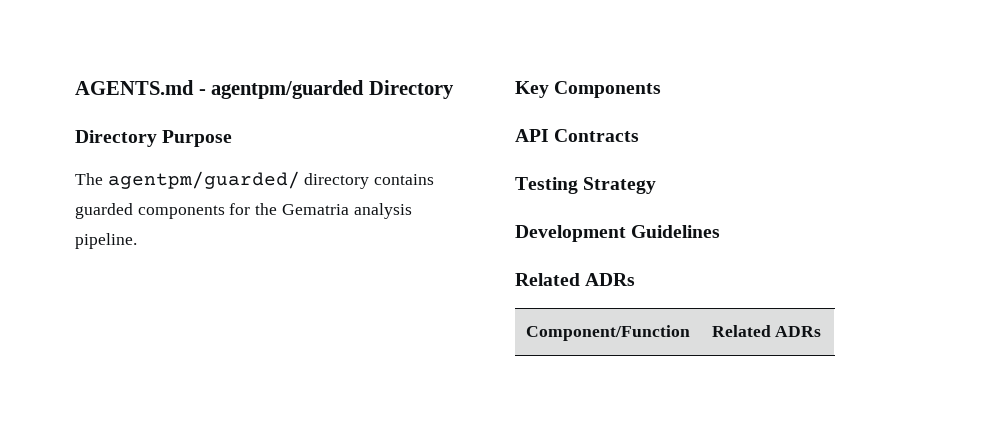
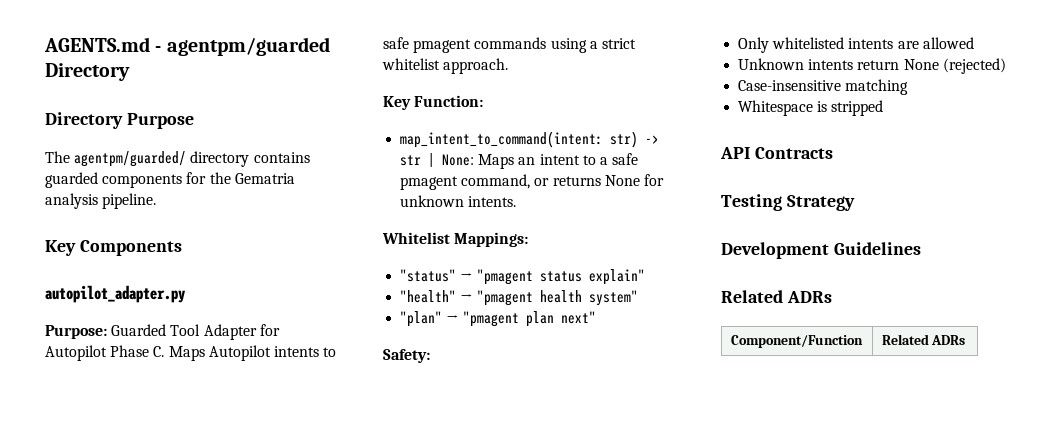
+ autopilot_adapter.py
+ Purpose: Guarded Tool Adapter for Autopilot Phase C. Maps Autopilot intents to safe pmagent commands using a strict whitelist approach.
+ Key Function:
+ map_intent_to_command(intent: str) -> str | None: Maps an intent to a safe pmagent command, or returns None for unknown intents.
+ Whitelist Mappings:
+ "status" → "pmagent status explain"
+ "health" → "pmagent health system"
+ "plan" → "pmagent plan next"
+ Safety:
+ Only whitelisted intents are allowed
+ Unknown intents return None (rejected)
+ Case-insensitive matching
+ Whitespace is stripped

